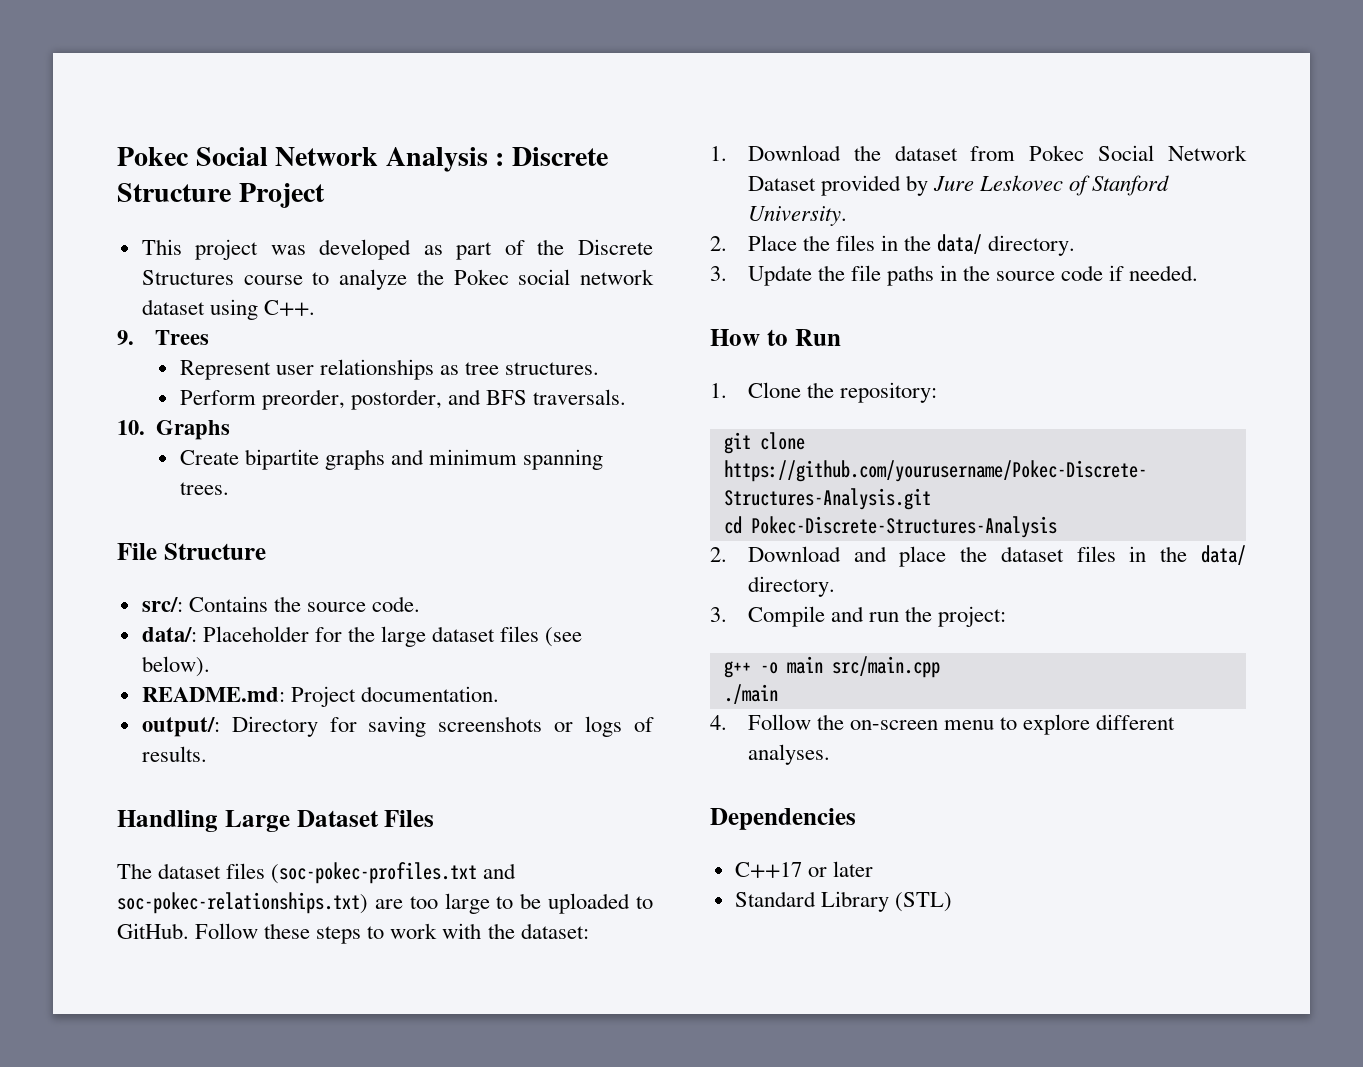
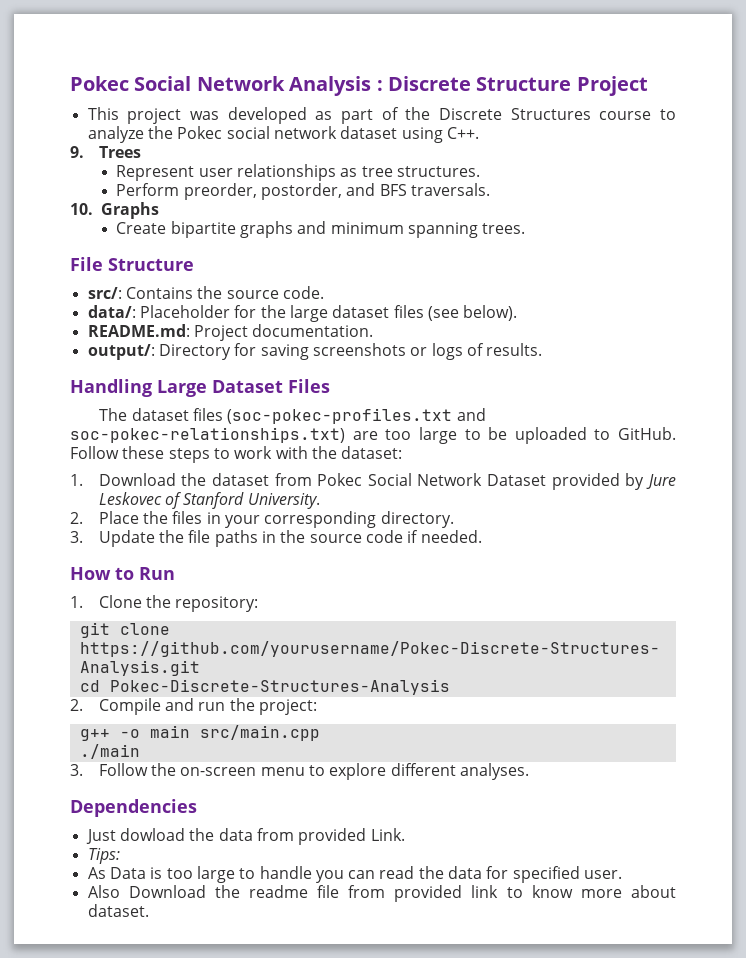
- 2. Place the files in the data/ directory.
+ 2. Place the files in your corresponding directory.
- 2. Download and place the dataset files in the data/ directory.
- 3. Compile and run the project:
+ 2. Compile and run the project:
- 4. Follow the on-screen menu to explore different analyses.
+ 3. Follow the on-screen menu to explore different analyses.
- C++17 or later
- Standard Library (STL)
+ Just dowload the data from provided Link.
+ Tips:
+ As Data is too large to handle you can read the data for specified user.
+ Also Download the readme file from provided link to know more about dataset.

